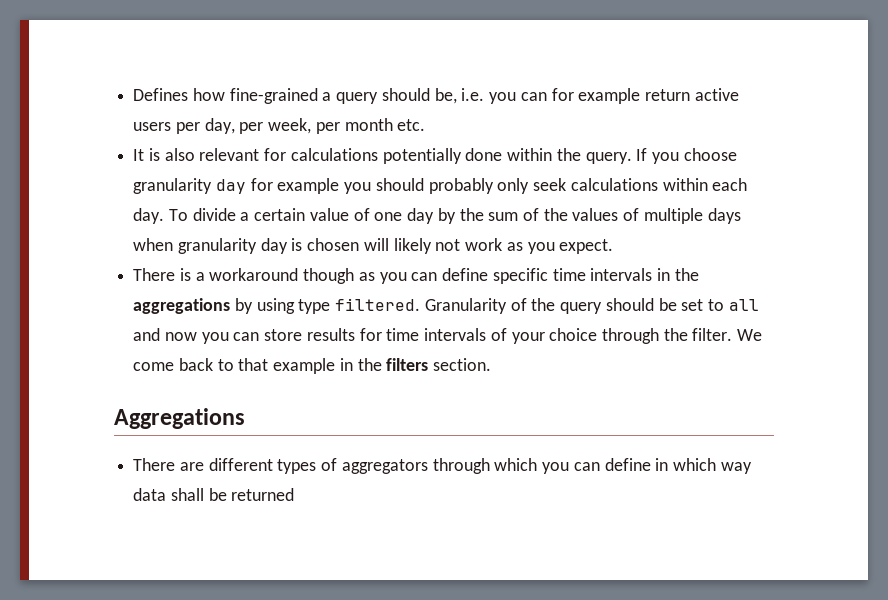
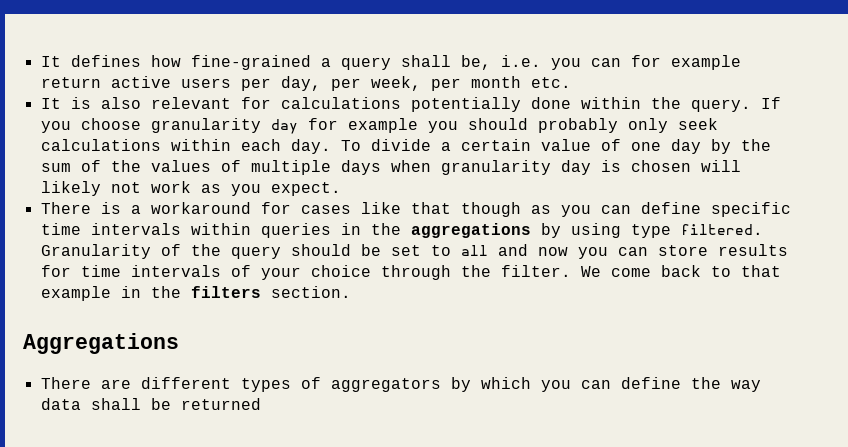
- Defines how fine-grained a query should be, i.e. you can for example return active users per day, per week, per month etc.
+ It defines how fine-grained a query shall be, i.e. you can for example return active users per day, per week, per month etc.
- There is a workaround though as you can define specific time intervals in the aggregations by using type filtered.
+ There is a workaround for cases like that though as you can define specific time intervals within queries in the aggregations by using type filtered.
- There are different types of aggregators through which you can define in which way data shall be returned
+ There are different types of aggregators by which you can define the way data shall be returned

